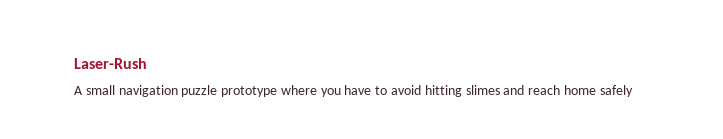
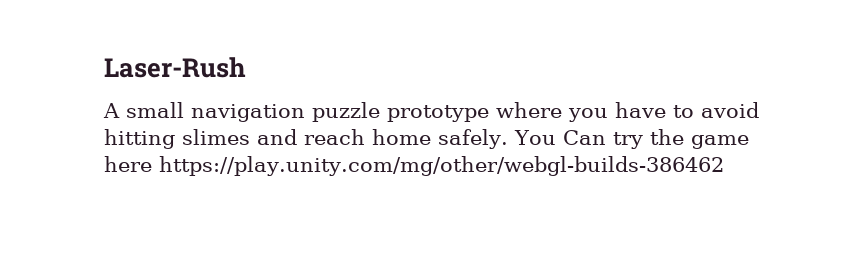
- A small navigation puzzle prototype where you have to avoid hitting slimes and reach home safely
+ A small navigation puzzle prototype where you have to avoid hitting slimes and reach home safely. You Can try the game here https://play.unity.com/mg/other/webgl-builds-386462

